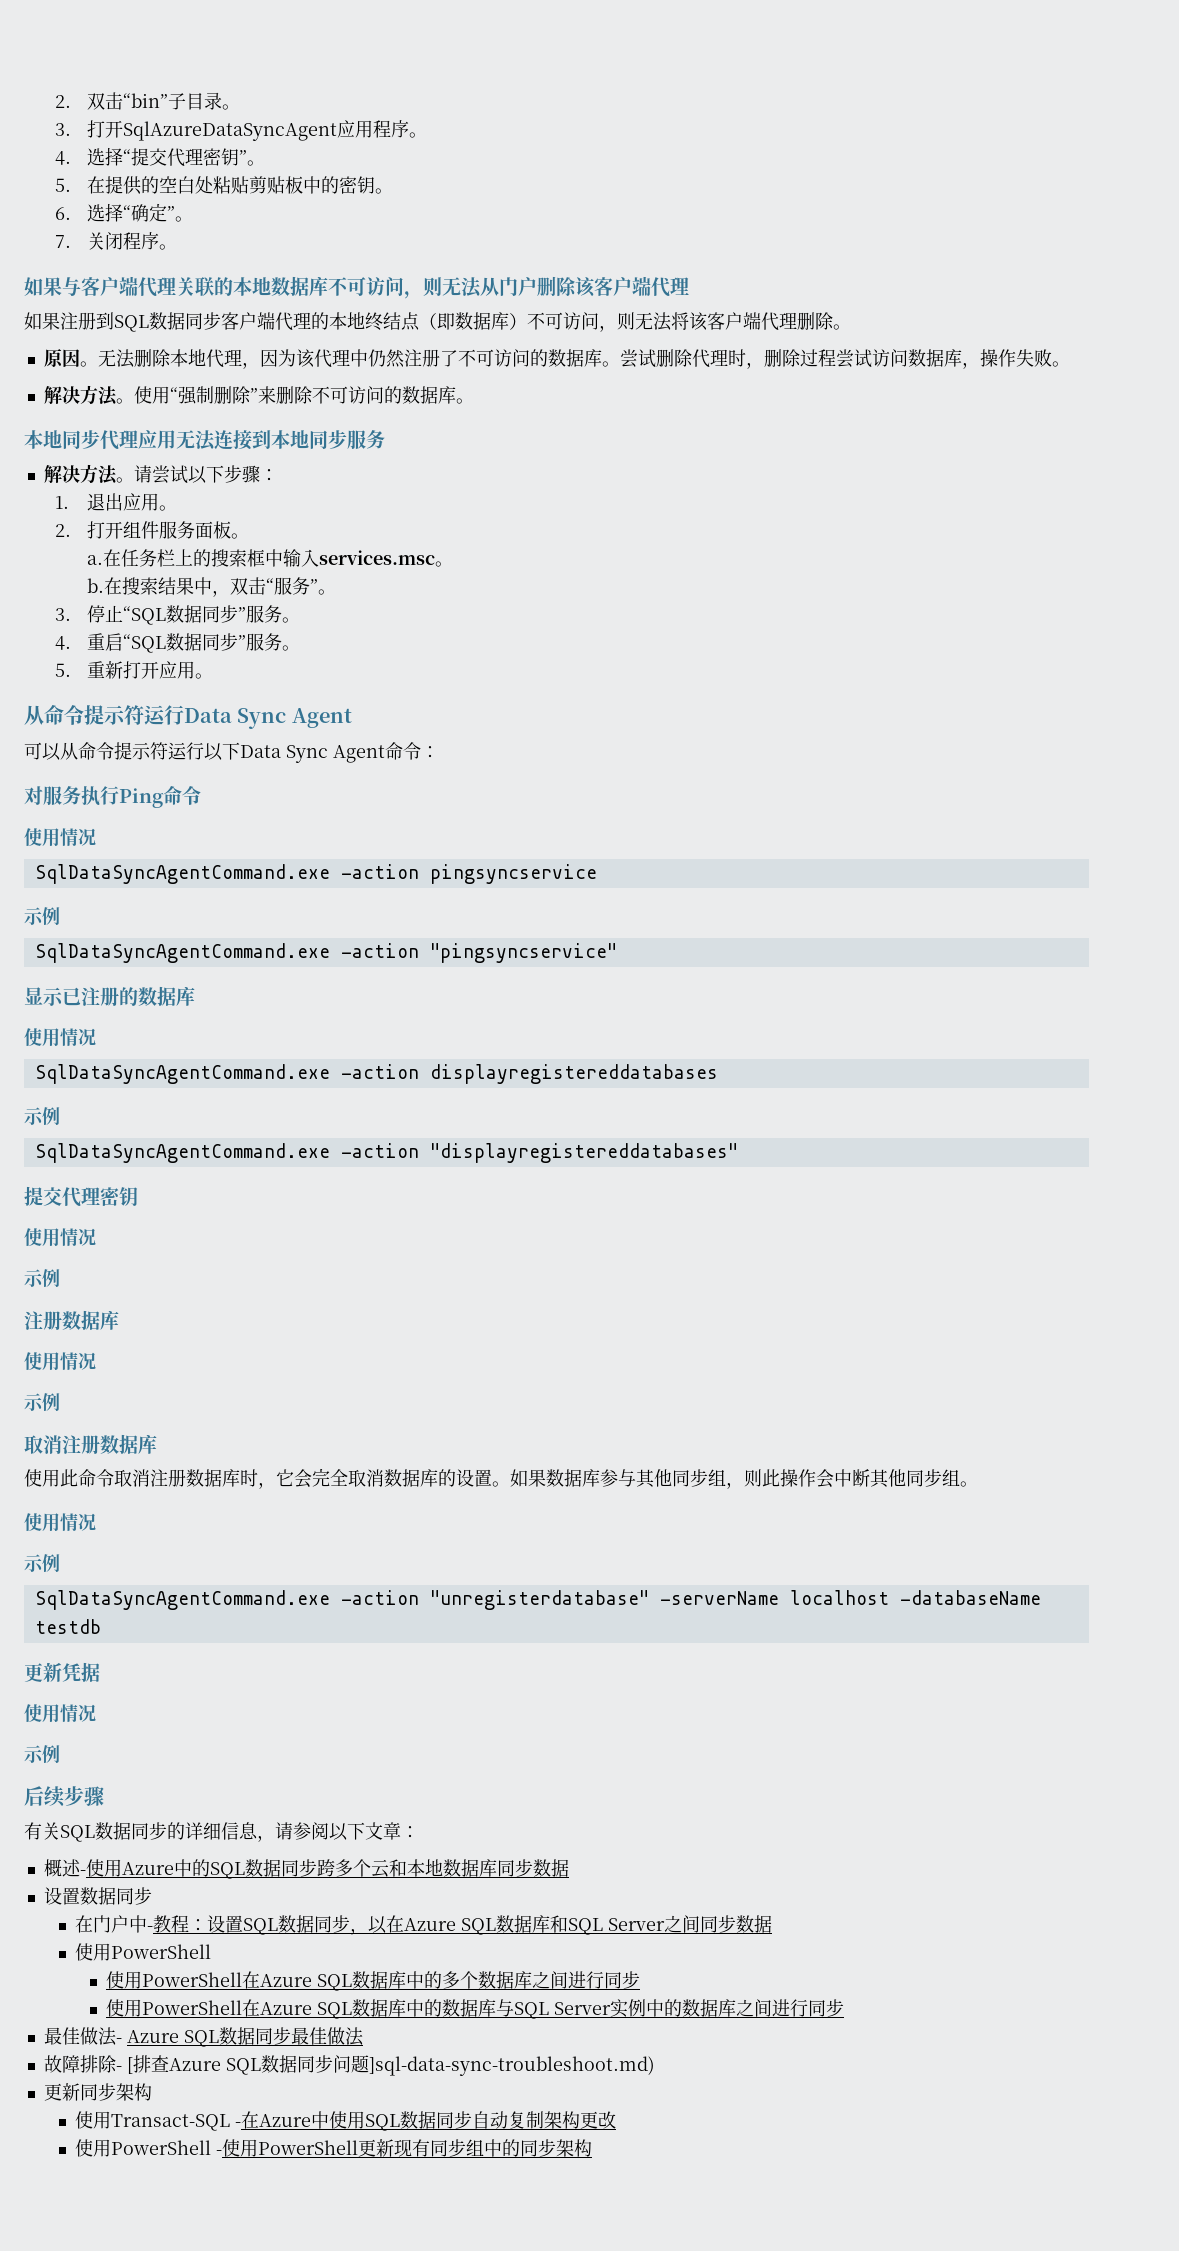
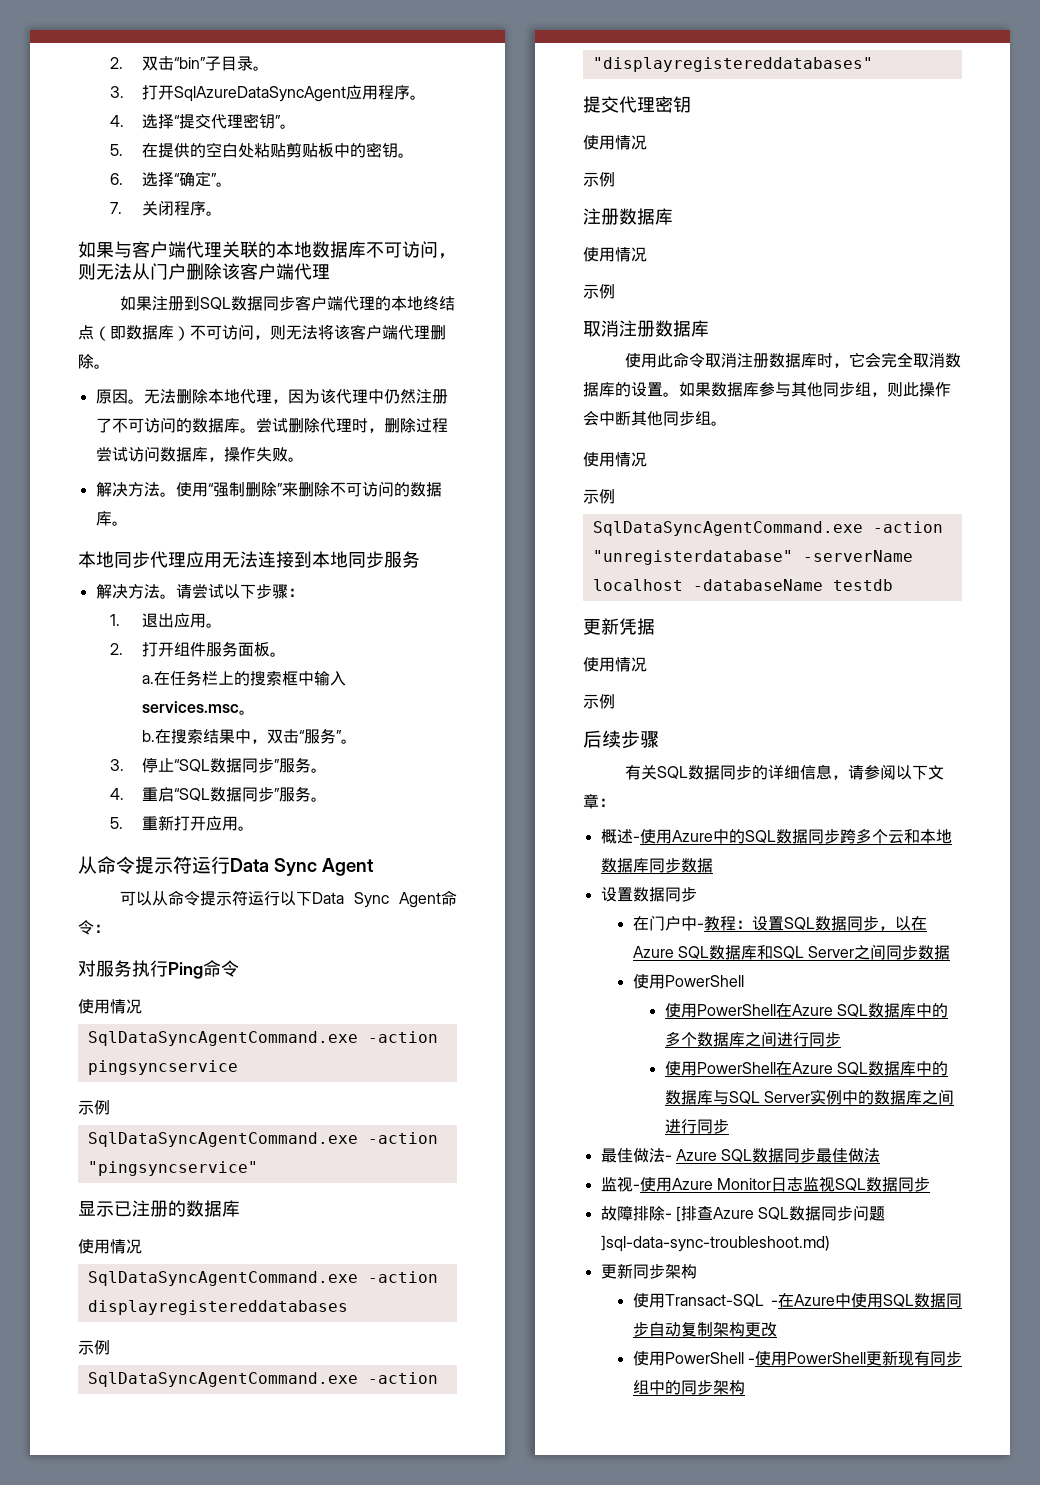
+ 监视-使用Azure Monitor日志监视SQL数据同步

